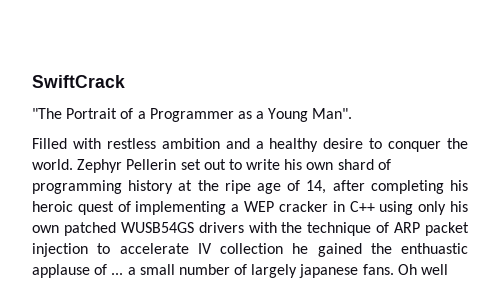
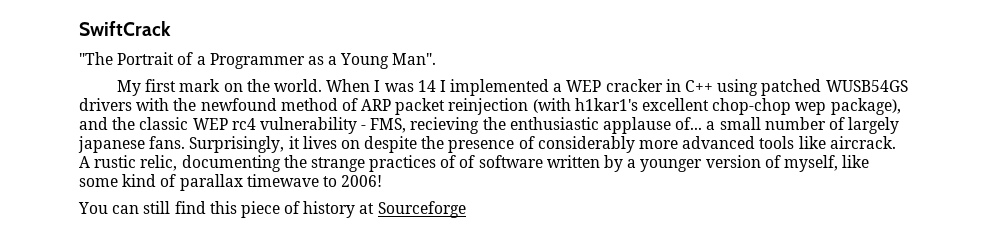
- Filled with restless ambition and a healthy desire to conquer the world. Zephyr Pellerin set out to write his own shard of programming history at the ripe age of 14, after completing his heroic quest of implementing a WEP cracker in C++ using only his own patched WUSB54GS drivers with the technique of ARP packet injection to accelerate IV collection he gained the enthuastic applause of ... a small number of largely japanese fans.
+ My first mark on the world. When I was 14 I implemented a WEP cracker in C++ using patched WUSB54GS drivers with the newfound method of ARP packet reinjection (with h1kar1's excellent chop-chop wep package), and the classic WEP rc4 vulnerability - FMS, recieving the enthusiastic applause of... a small number of largely japanese fans.
- Oh well
+ Surprisingly, it lives on despite the presence of considerably more advanced tools like aircrack. A rustic relic, documenting the strange practices of of software written by a younger version of myself, like some kind of parallax timewave to 2006!
+ You can still find this piece of history at Sourceforge

